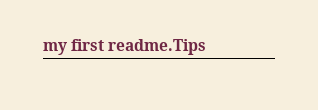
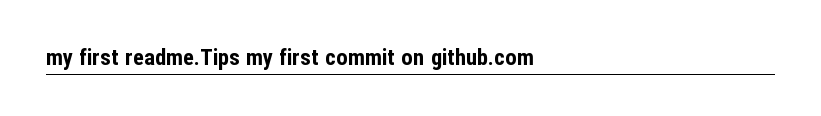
- my first readme.Tips
+ my first readme.Tips my first commit on github.com

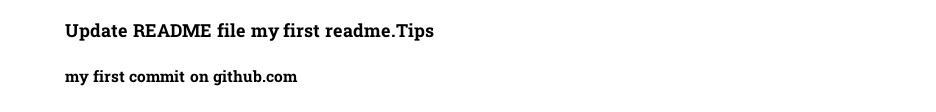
- my first readme.Tips my first commit on github.com
+ Update README file my first readme.Tips
+ my first commit on github.com

